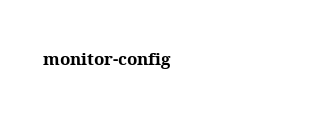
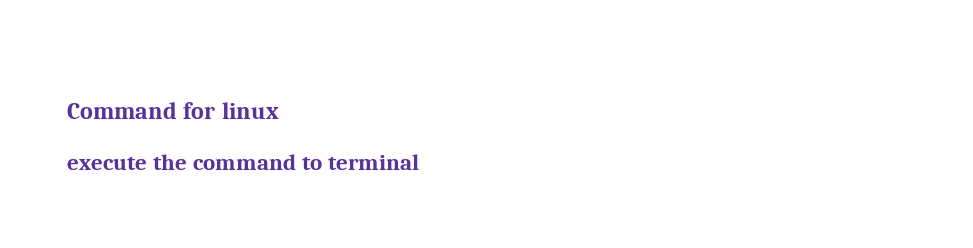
- monitor-config
+ Command for linux
+ execute the command to terminal

